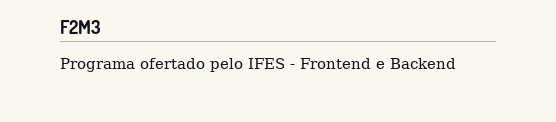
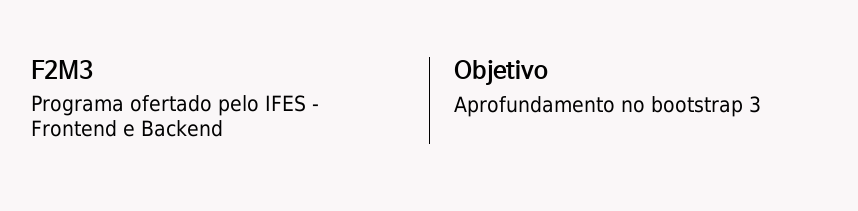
+ Objetivo
+ Aprofundamento no bootstrap 3

